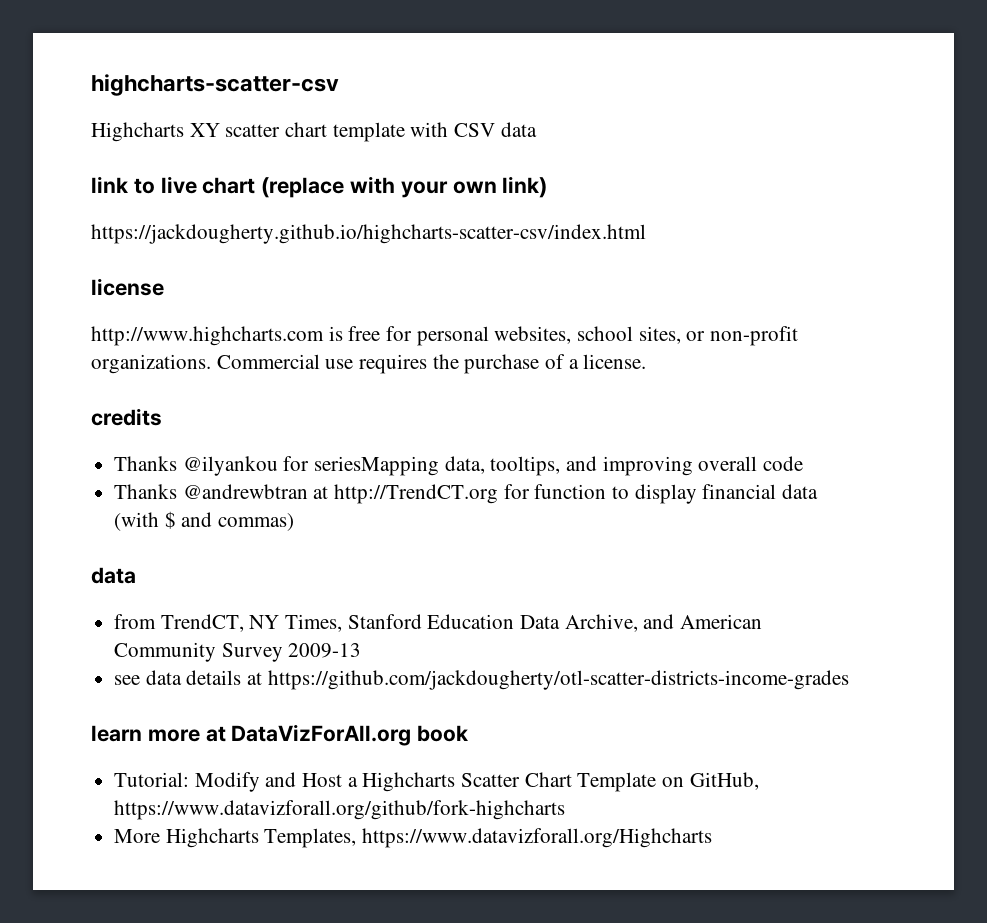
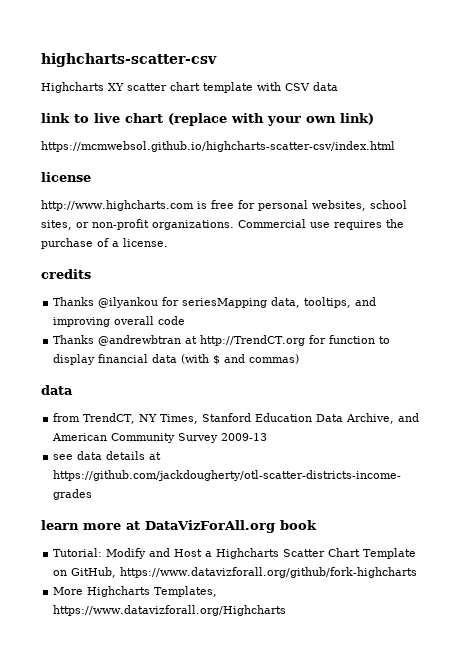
- https://jackdougherty.github.io/highcharts-scatter-csv/index.html
+ https://mcmwebsol.github.io/highcharts-scatter-csv/index.html

